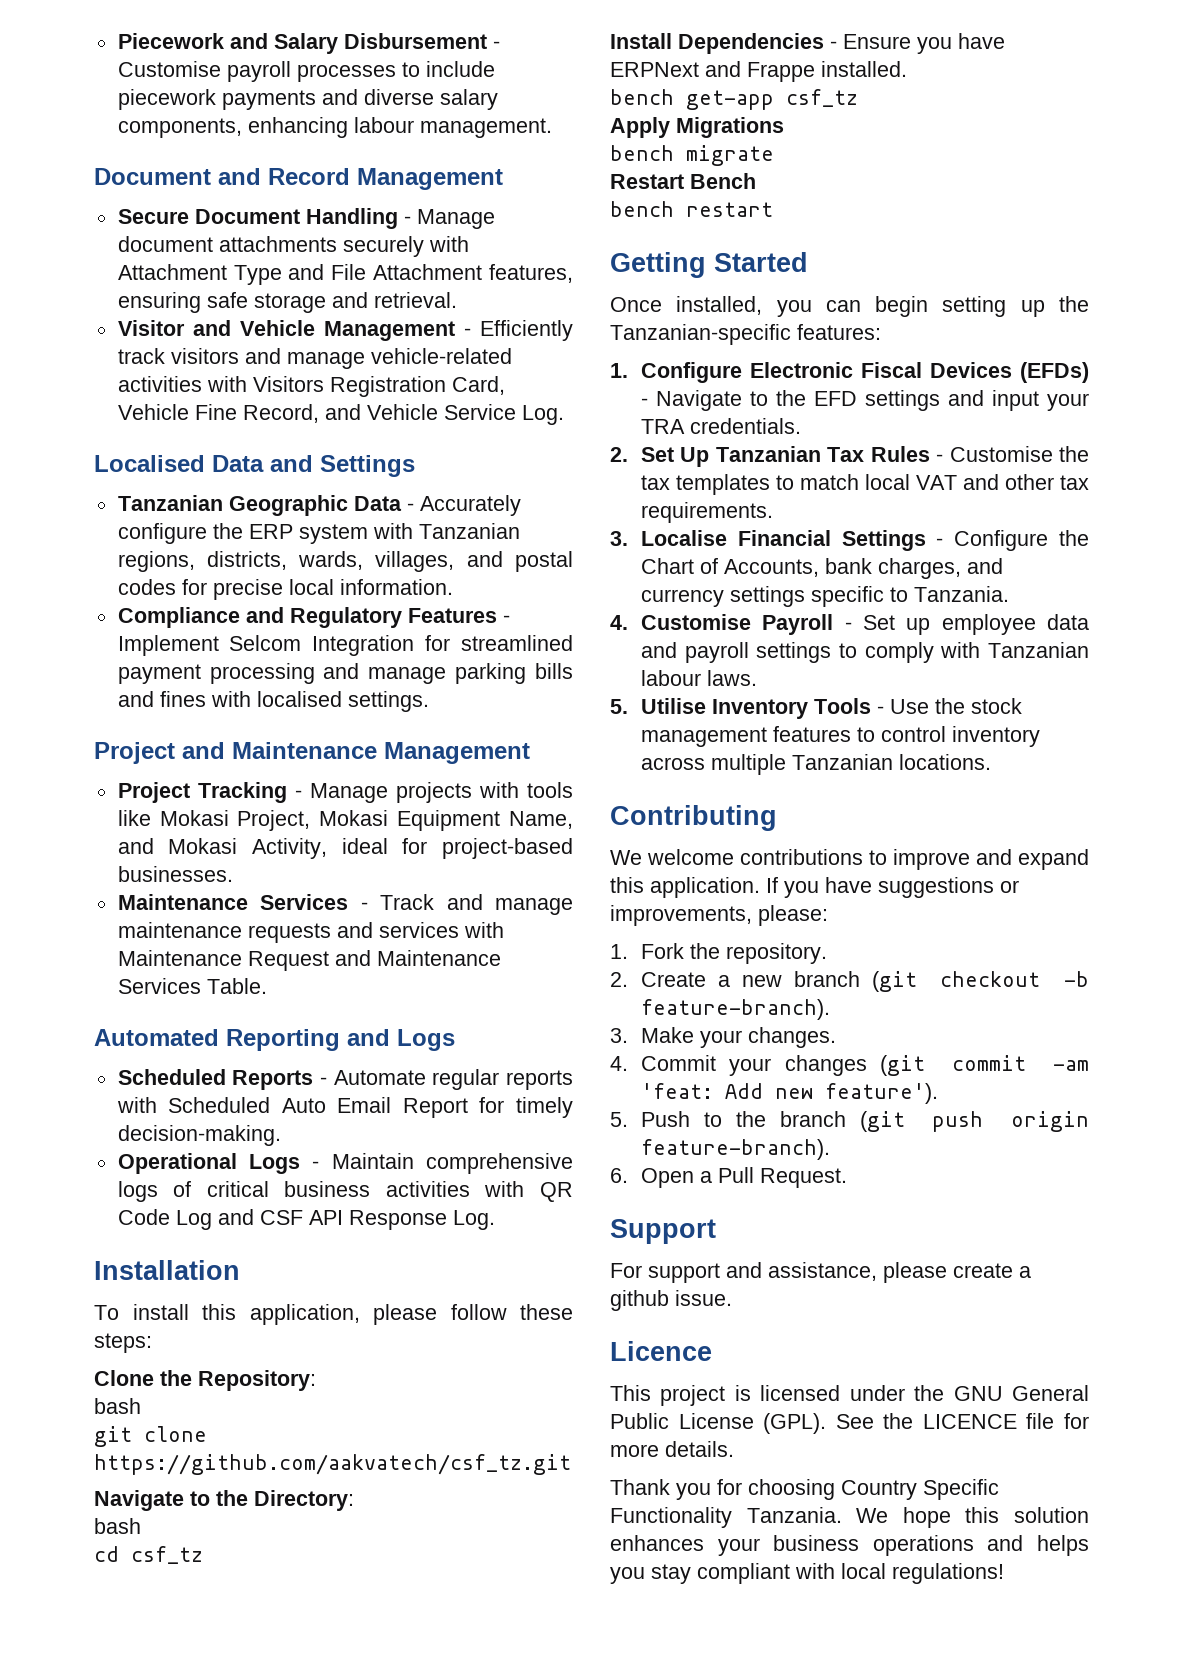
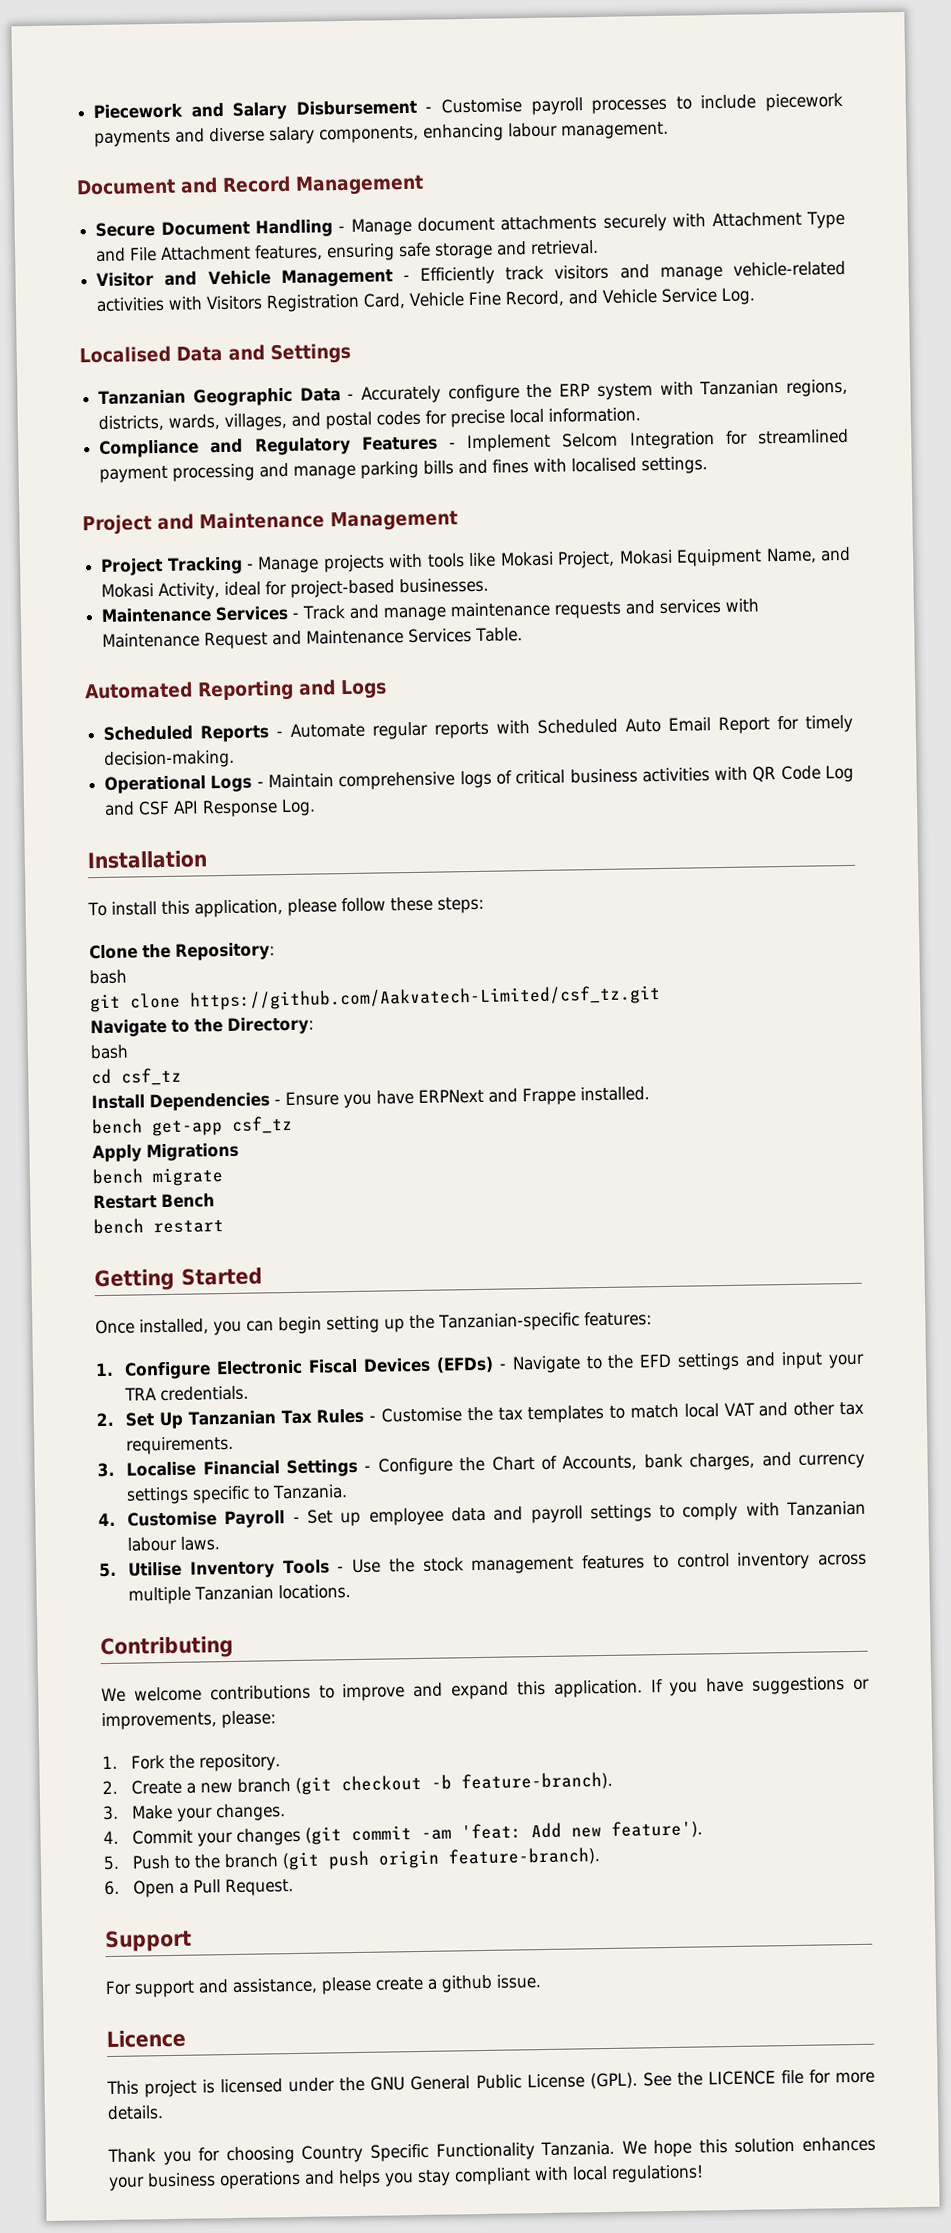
- git clone https://github.com/aakvatech/csf_tz.git
+ git clone https://github.com/Aakvatech-Limited/csf_tz.git

